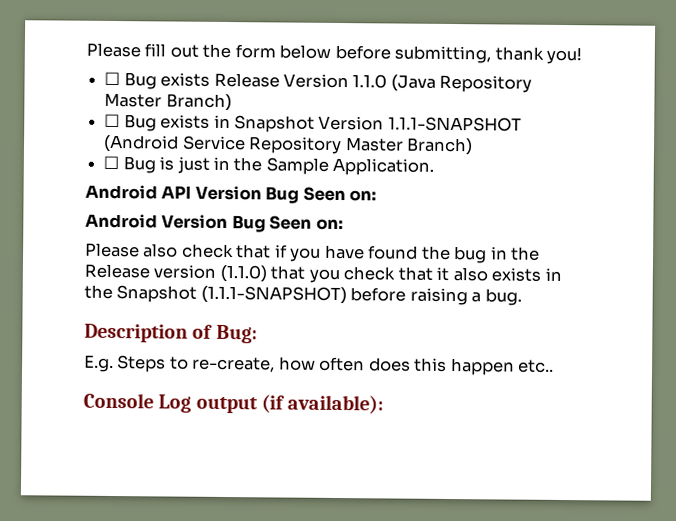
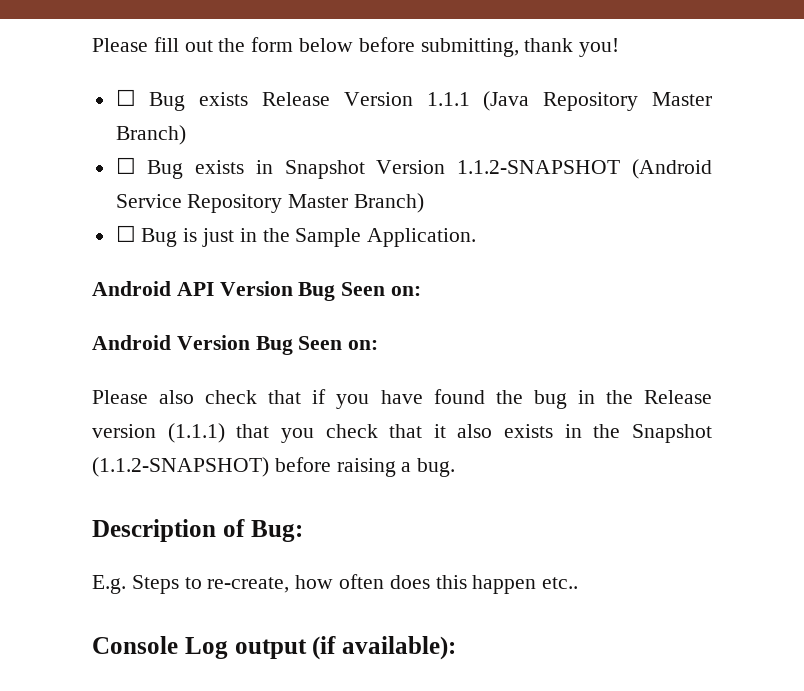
- ☐ Bug exists Release Version 1.1.0 (Java Repository Master Branch)
+ ☐ Bug exists Release Version 1.1.1 (Java Repository Master Branch)
- ☐ Bug exists in Snapshot Version 1.1.1-SNAPSHOT (Android Service Repository Master Branch)
+ ☐ Bug exists in Snapshot Version 1.1.2-SNAPSHOT (Android Service Repository Master Branch)
- Please also check that if you have found the bug in the Release version (1.1.0) that you check that it also exists in the Snapshot (1.1.1-SNAPSHOT) before raising a bug.
+ Please also check that if you have found the bug in the Release version (1.1.1) that you check that it also exists in the Snapshot (1.1.2-SNAPSHOT) before raising a bug.

